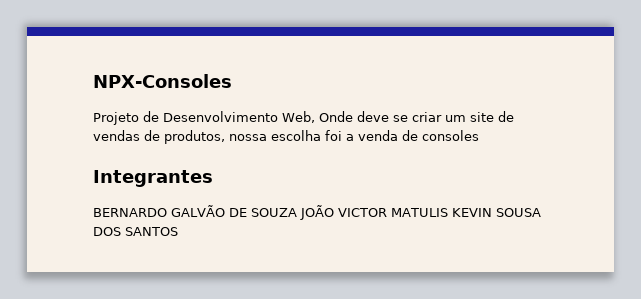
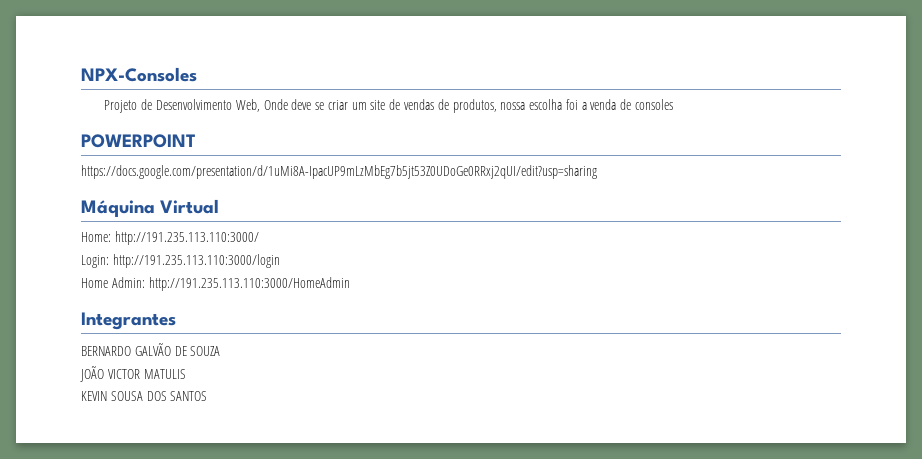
+ POWERPOINT
+ https://docs.google.com/presentation/d/1uMi8A-IpacUP9mLzMbEg7b5jt53Z0UDoGe0RRxj2qUI/edit?usp=sharing
+ Máquina Virtual
+ Home: http://191.235.113.110:3000/
+ Login: http://191.235.113.110:3000/login
+ Home Admin: http://191.235.113.110:3000/HomeAdmin
- BERNARDO GALVÃO DE SOUZA JOÃO VICTOR MATULIS KEVIN SOUSA DOS SANTOS
+ BERNARDO GALVÃO DE SOUZA
+ JOÃO VICTOR MATULIS
+ KEVIN SOUSA DOS SANTOS

